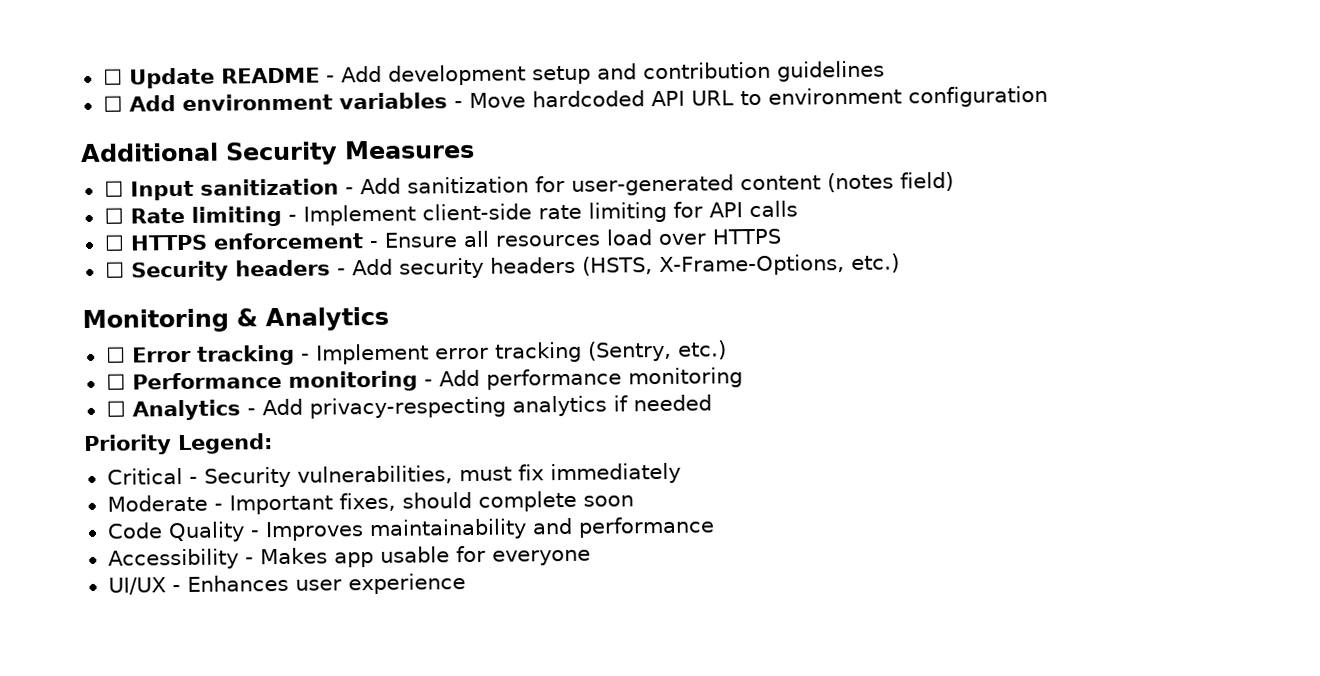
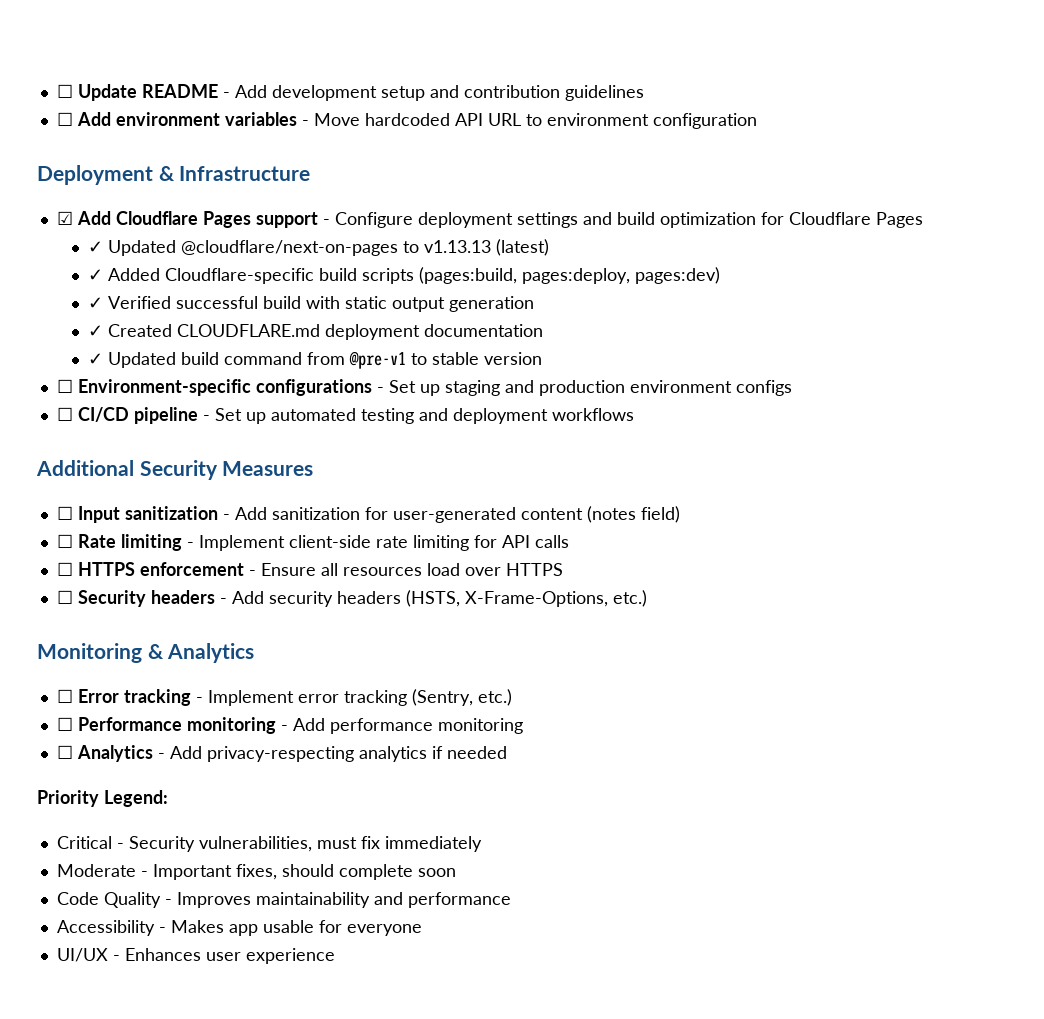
+ Deployment & Infrastructure
+ ☑ Add Cloudflare Pages support - Configure deployment settings and build optimization for Cloudflare Pages
+ ✓ Updated @cloudflare/next-on-pages to v1.13.13 (latest)
+ ✓ Added Cloudflare-specific build scripts (pages:build, pages:deploy, pages:dev)
+ ✓ Verified successful build with static output generation
+ ✓ Created CLOUDFLARE.md deployment documentation
+ ✓ Updated build command from @pre-v1 to stable version
+ ☐ Environment-specific configurations - Set up staging and production environment configs
+ ☐ CI/CD pipeline - Set up automated testing and deployment workflows

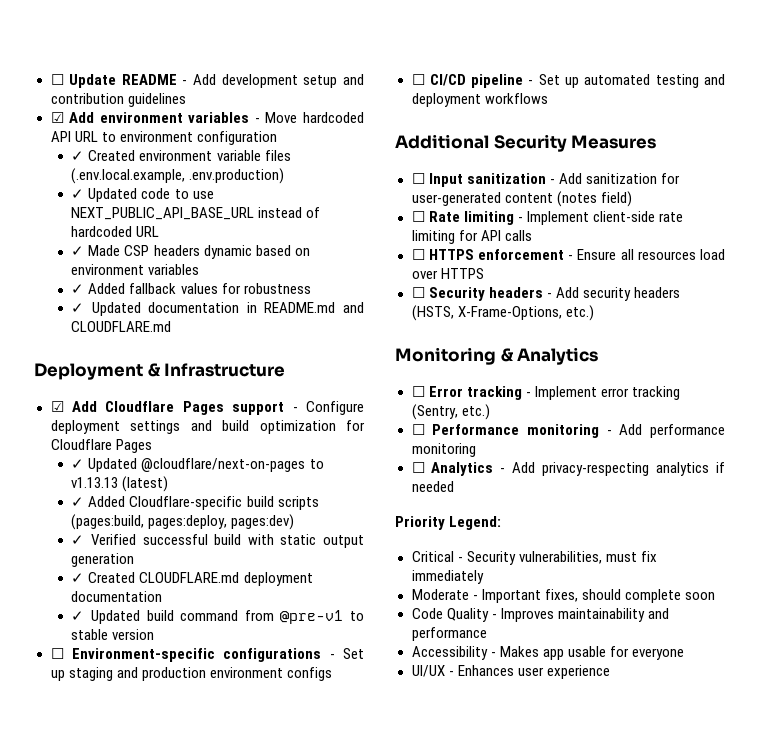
- ☐ Add environment variables - Move hardcoded API URL to environment configuration
+ ☑ Add environment variables - Move hardcoded API URL to environment configuration
+ ✓ Created environment variable files (.env.local.example, .env.production)
+ ✓ Updated code to use NEXT_PUBLIC_API_BASE_URL instead of hardcoded URL
+ ✓ Made CSP headers dynamic based on environment variables
+ ✓ Added fallback values for robustness
+ ✓ Updated documentation in README.md and CLOUDFLARE.md

